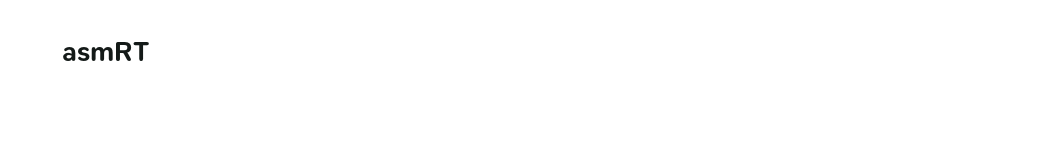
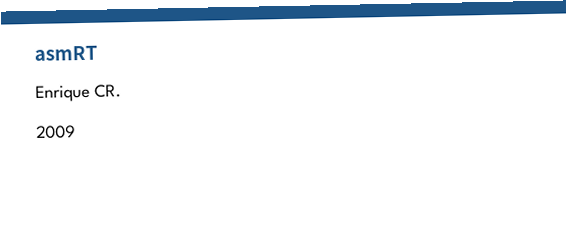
+ Enrique CR.
+ 2009

